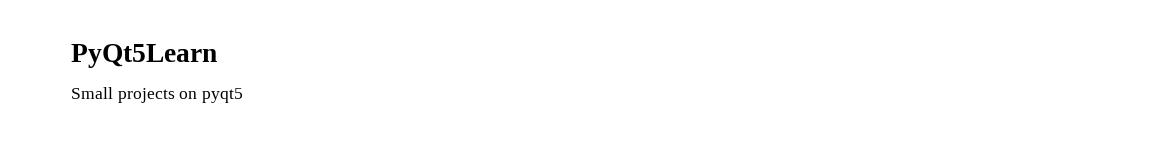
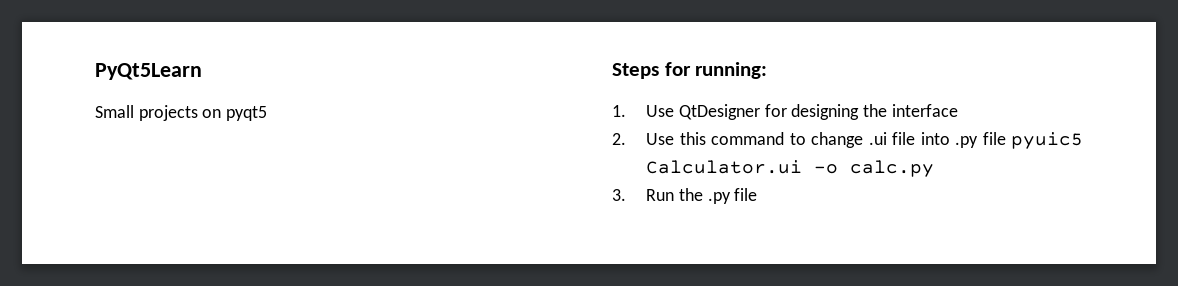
+ Steps for running:
+ 1. Use QtDesigner for designing the interface
+ 2. Use this command to change .ui file into .py file pyuic5 Calculator.ui -o calc.py
+ 3. Run the .py file

